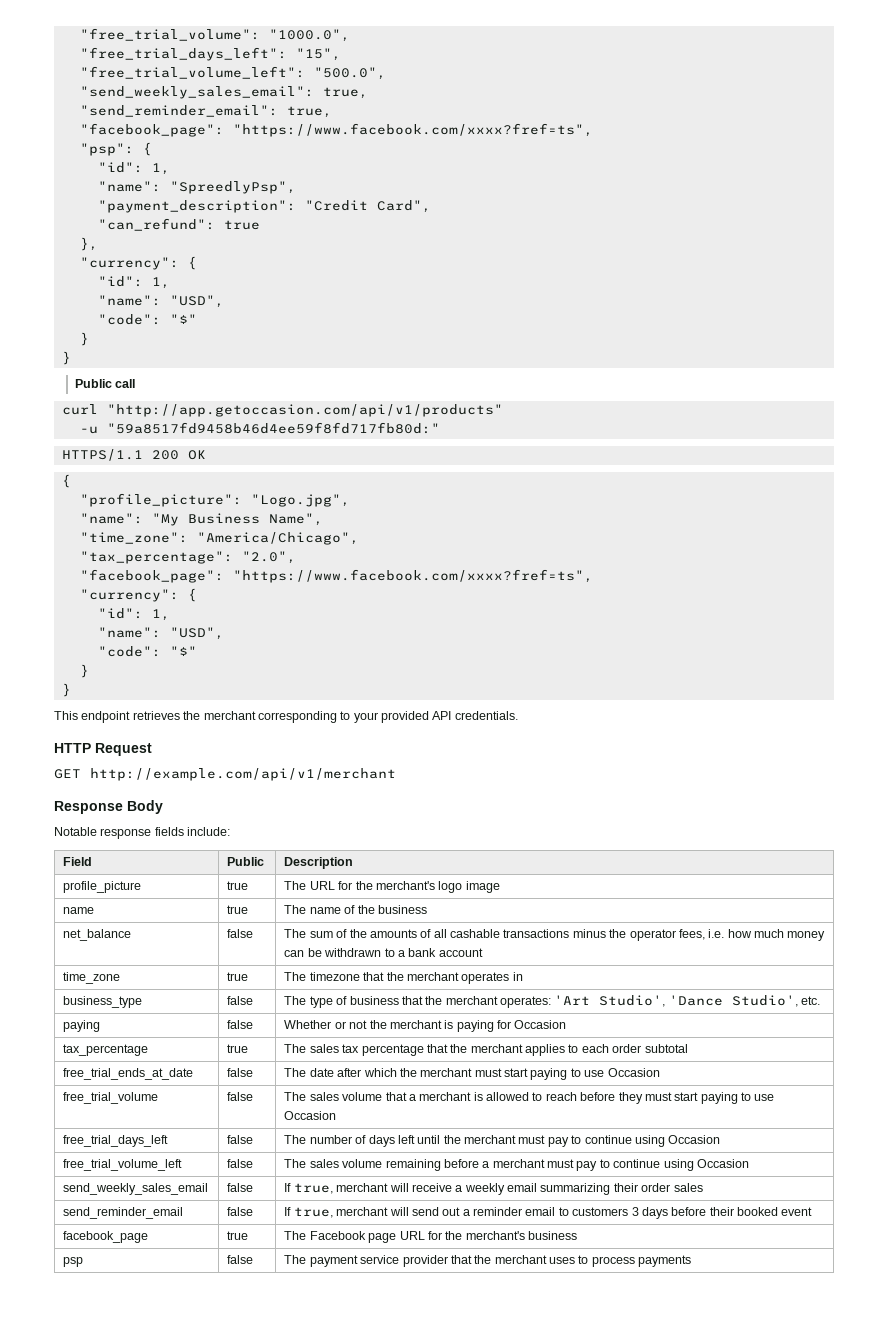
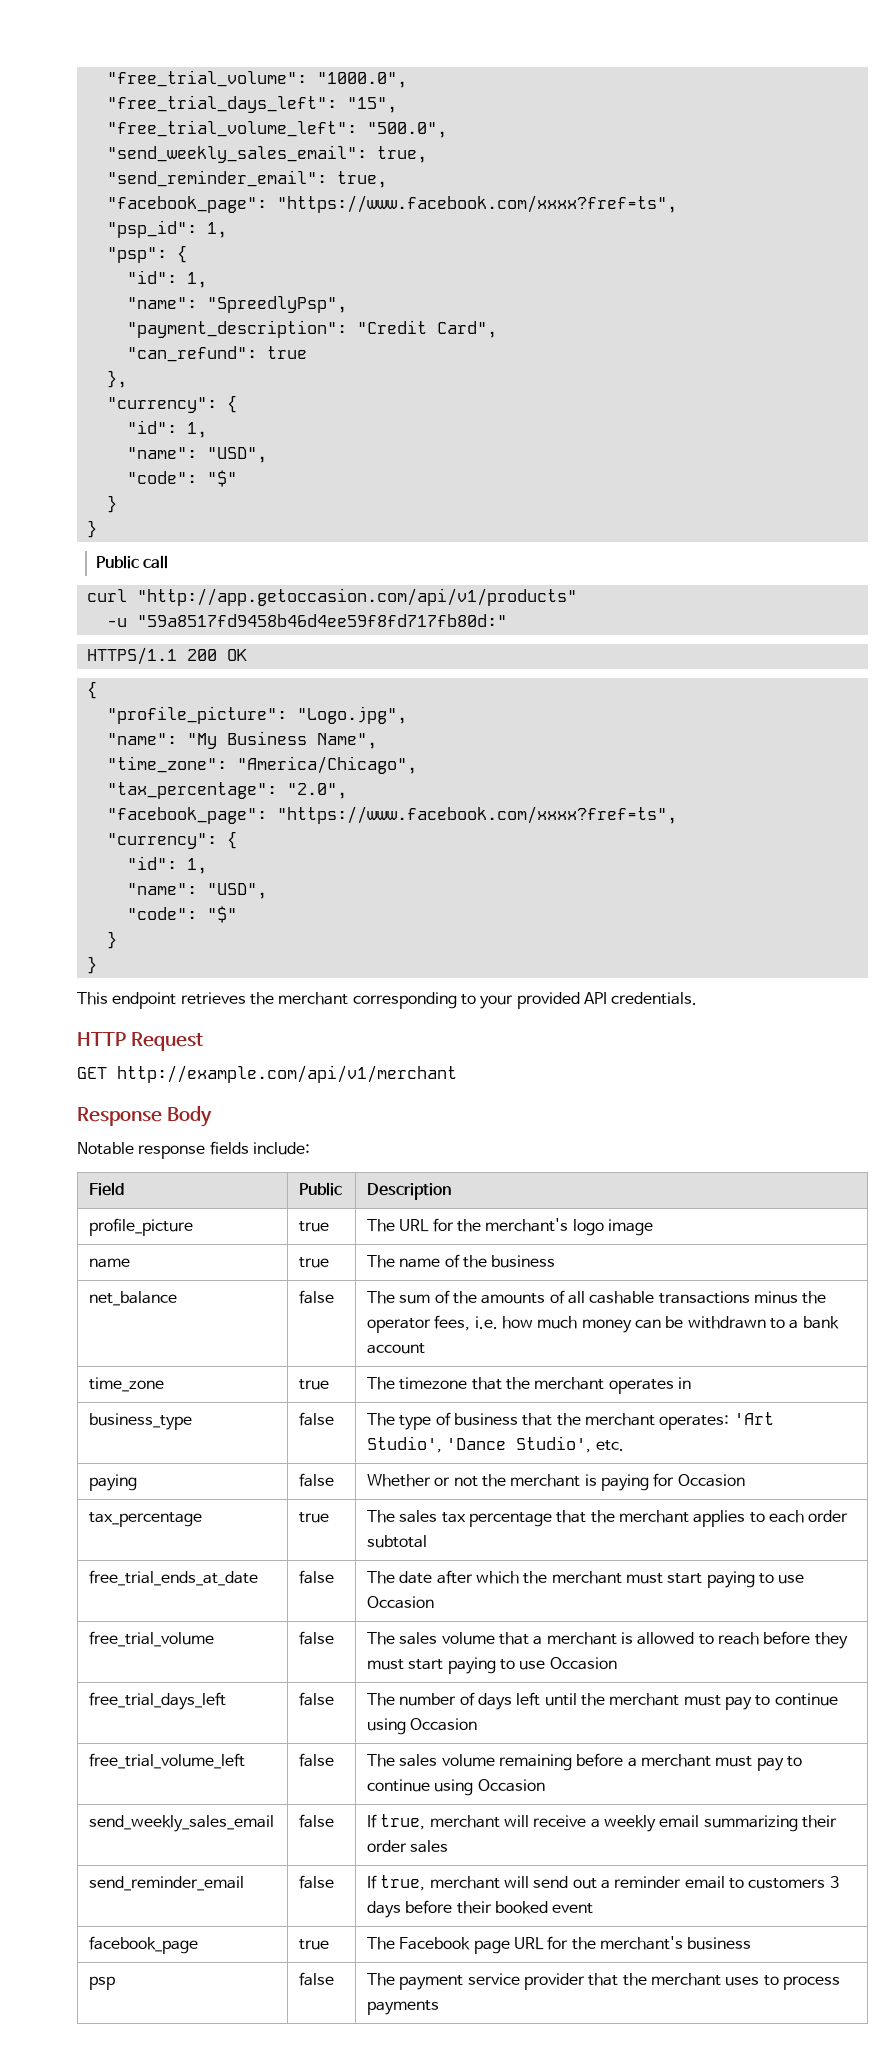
+ "psp_id": 1,

